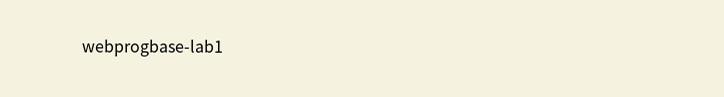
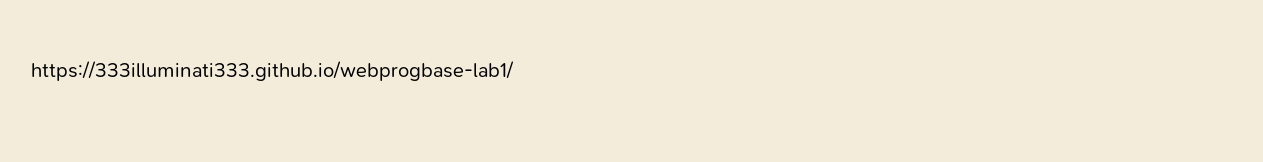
- webprogbase-lab1
+ https://333illuminati333.github.io/webprogbase-lab1/

